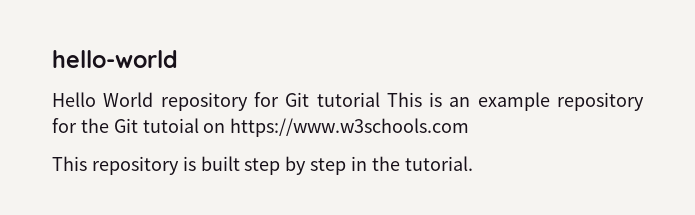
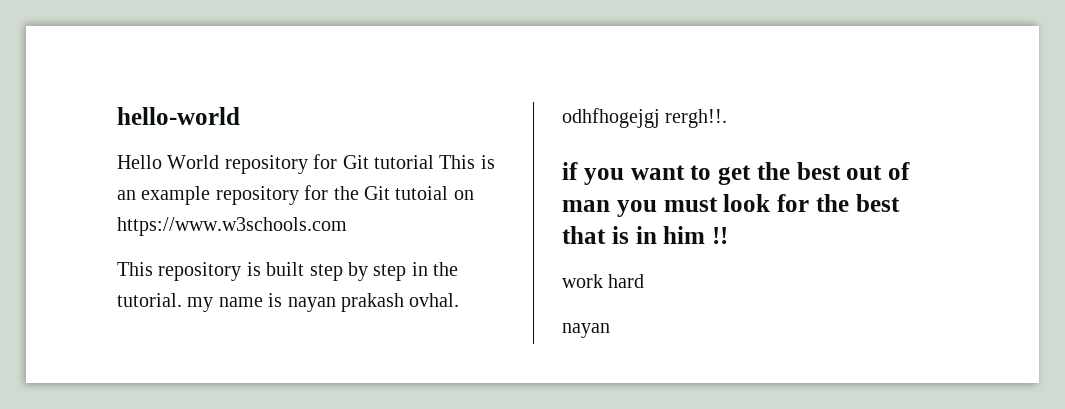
- This repository is built step by step in the tutorial.
+ This repository is built step by step in the tutorial. my name is nayan prakash ovhal. odhfhogejgj rergh!!.
+ if you want to get the best out of man you must look for the best that is in him !!
+ work hard
+ nayan

